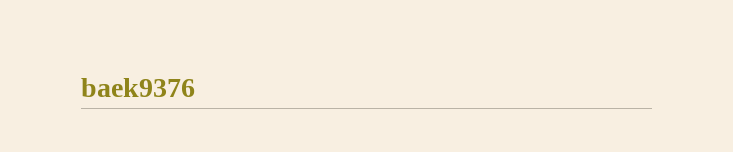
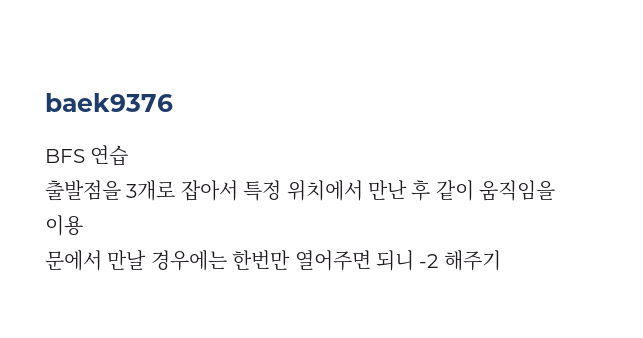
+ BFS 연습
+ 출발점을 3개로 잡아서 특정 위치에서 만난 후 같이 움직임을 이용
+ 문에서 만날 경우에는 한번만 열어주면 되니 -2 해주기

